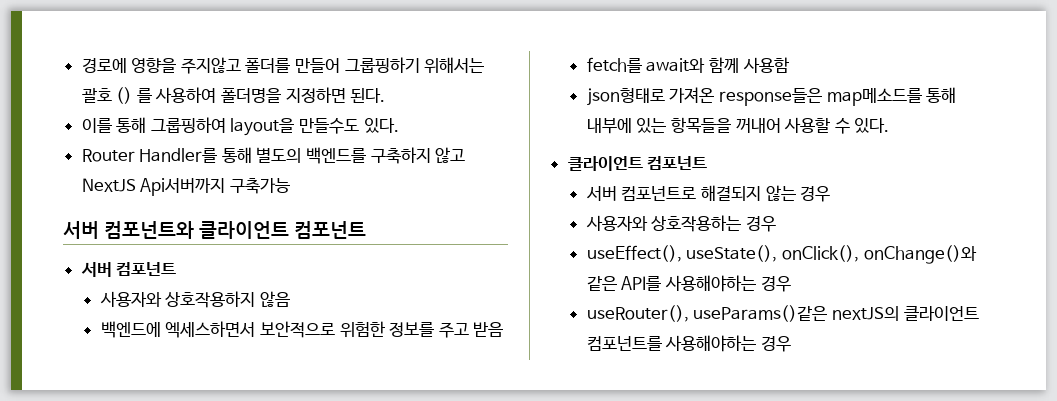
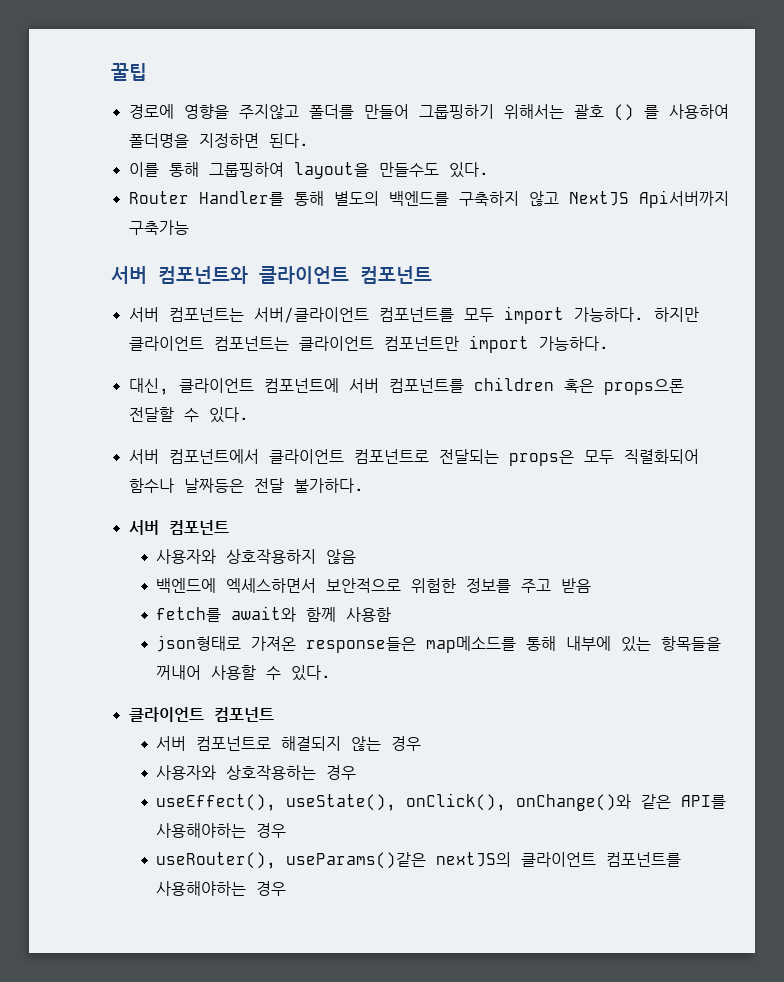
+ 꿀팁
+ 서버 컴포넌트는 서버/클라이언트 컴포넌트를 모두 import 가능하다. 하지만 클라이언트 컴포넌트는 클라이언트 컴포넌트만 import 가능하다.
+ 대신, 클라이언트 컴포넌트에 서버 컴포넌트를 children 혹은 props으론 전달할 수 있다.
+ 서버 컴포넌트에서 클라이언트 컴포넌트로 전달되는 props은 모두 직렬화되어 함수나 날짜등은 전달 불가하다.

